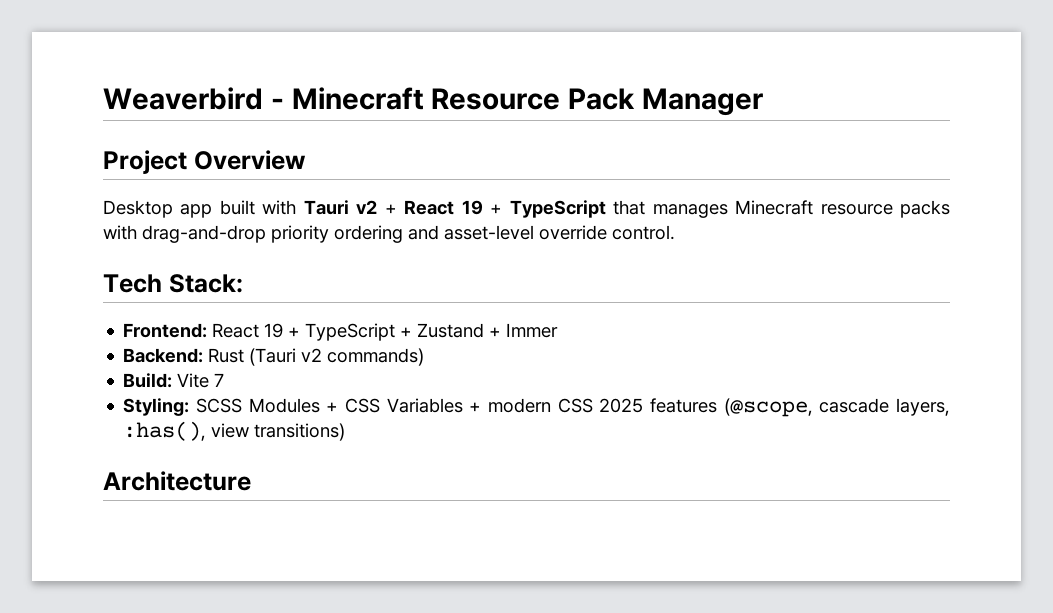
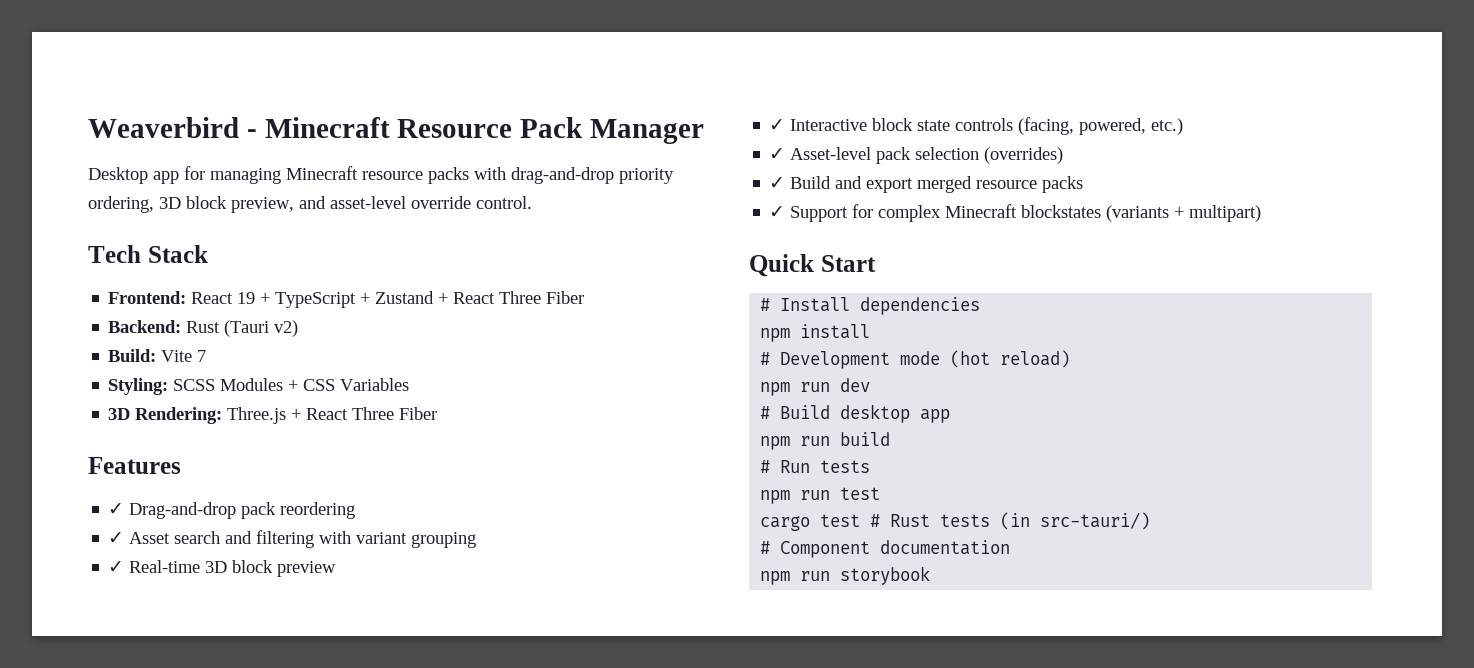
- Project Overview
- Desktop app built with Tauri v2 + React 19 + TypeScript that manages Minecraft resource packs with drag-and-drop priority ordering and asset-level override control.
+ Desktop app for managing Minecraft resource packs with drag-and-drop priority ordering, 3D block preview, and asset-level override control.
- Tech Stack:
+ Tech Stack
- Frontend: React 19 + TypeScript + Zustand + Immer
+ Frontend: React 19 + TypeScript + Zustand + React Three Fiber
- Backend: Rust (Tauri v2 commands)
+ Backend: Rust (Tauri v2)
- Styling: SCSS Modules + CSS Variables + modern CSS 2025 features (@scope, cascade layers, :has(), view transitions)
- Architecture
+ Styling: SCSS Modules + CSS Variables
+ 3D Rendering: Three.js + React Three Fiber
+ Features
+ ✓ Drag-and-drop pack reordering
+ ✓ Asset search and filtering with variant grouping
+ ✓ Real-time 3D block preview
+ ✓ Interactive block state controls (facing, powered, etc.)
+ ✓ Asset-level pack selection (overrides)
+ ✓ Build and export merged resource packs
+ ✓ Support for complex Minecraft blockstates (variants + multipart)
+ Quick Start
+ # Install dependencies
+ npm install
+ # Development mode (hot reload)
+ npm run dev
+ # Build desktop app
+ npm run build
+ # Run tests
+ npm run test
+ cargo test # Rust tests (in src-tauri/)
+ # Component documentation
+ npm run storybook

